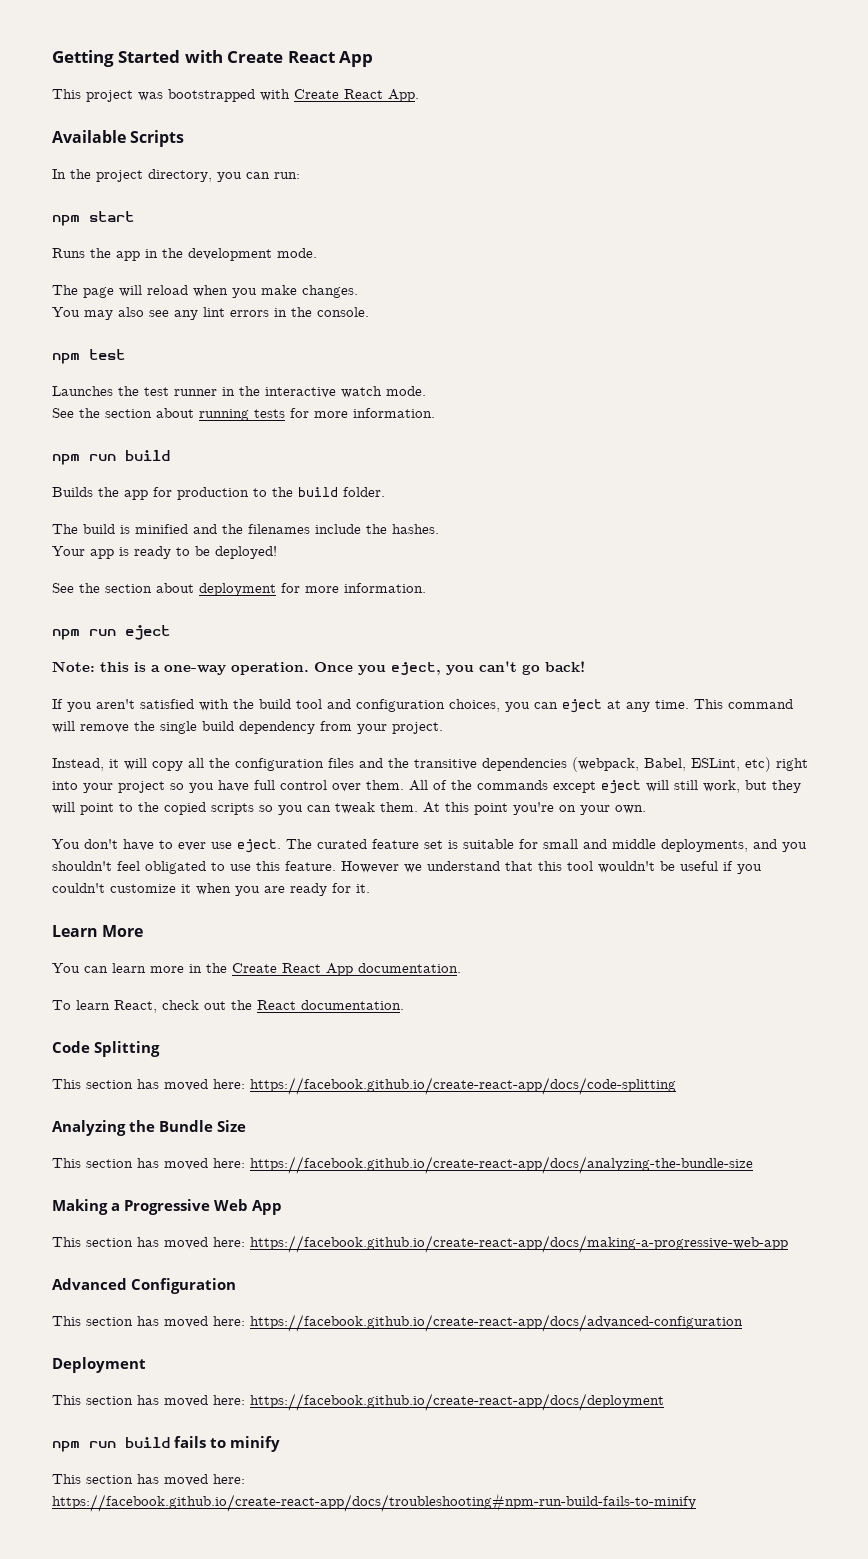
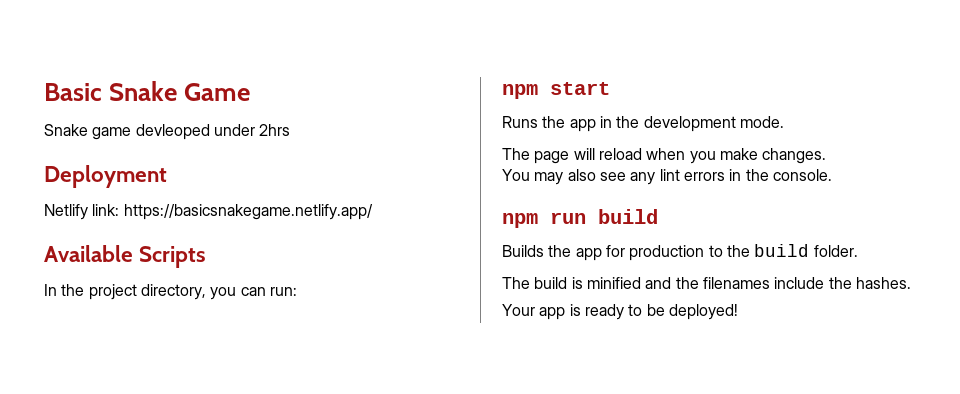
- Getting Started with Create React App
- This project was bootstrapped with Create React App.
+ Basic Snake Game
+ Snake game devleoped under 2hrs
+ Deployment
+ Netlify link: https://basicsnakegame.netlify.app/
- npm test
- Launches the test runner in the interactive watch mode.
- See the section about running tests for more information.
- See the section about deployment for more information.
- npm run eject
- Note: this is a one-way operation. Once you eject, you can't go back!
- If you aren't satisfied with the build tool and configuration choices, you can eject at any time. This command will remove the single build dependency from your project.
- Instead, it will copy all the configuration files and the transitive dependencies (webpack, Babel, ESLint, etc) right into your project so you have full control over them. All of the commands except eject will still work, but they will point to the copied scripts so you can tweak them. At this point you're on your own.
- You don't have to ever use eject. The curated feature set is suitable for small and middle deployments, and you shouldn't feel obligated to use this feature. However we understand that this tool wouldn't be useful if you couldn't customize it when you are ready for it.
- Learn More
- You can learn more in the Create React App documentation.
- To learn React, check out the React documentation.
- Code Splitting
- This section has moved here: https://facebook.github.io/create-react-app/docs/code-splitting
- Analyzing the Bundle Size
- This section has moved here: https://facebook.github.io/create-react-app/docs/analyzing-the-bundle-size
- Making a Progressive Web App
- This section has moved here: https://facebook.github.io/create-react-app/docs/making-a-progressive-web-app
- Advanced Configuration
- This section has moved here: https://facebook.github.io/create-react-app/docs/advanced-configuration
- Deployment
- This section has moved here: https://facebook.github.io/create-react-app/docs/deployment
- npm run build fails to minify
- This section has moved here: https://facebook.github.io/create-react-app/docs/troubleshooting#npm-run-build-fails-to-minify

